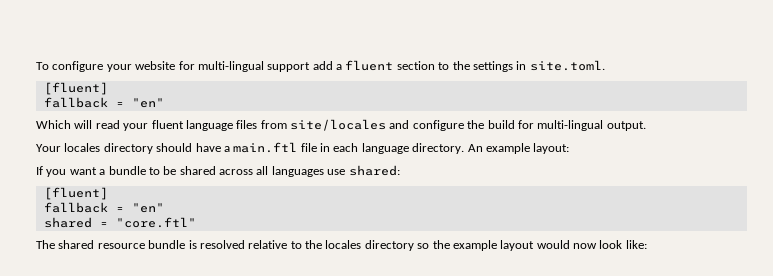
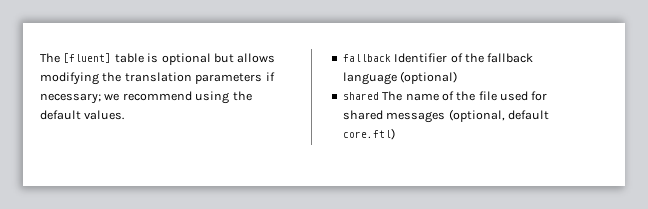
- To configure your website for multi-lingual support add a fluent section to the settings in site.toml.
- [fluent]
- fallback = "en"
- Which will read your fluent language files from site/locales and configure the build for multi-lingual output.
- Your locales directory should have a main.ftl file in each language directory. An example layout:
- If you want a bundle to be shared across all languages use shared:
- [fluent]
- fallback = "en"
- shared = "core.ftl"
- The shared resource bundle is resolved relative to the locales directory so the example layout would now look like:
+ The [fluent] table is optional but allows modifying the translation parameters if necessary; we recommend using the default values.
+ fallback Identifier of the fallback language (optional)
+ shared The name of the file used for shared messages (optional, default core.ftl)

